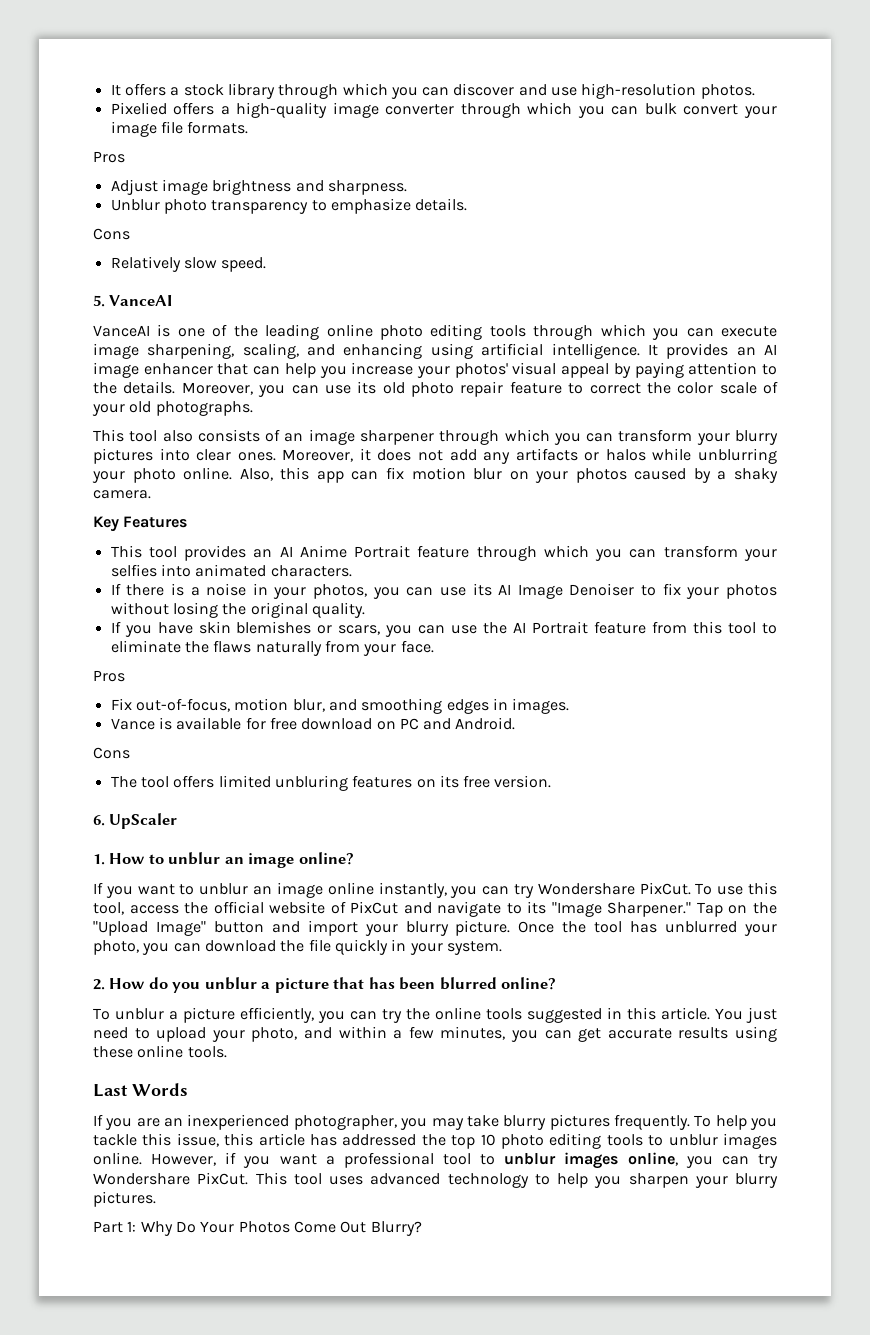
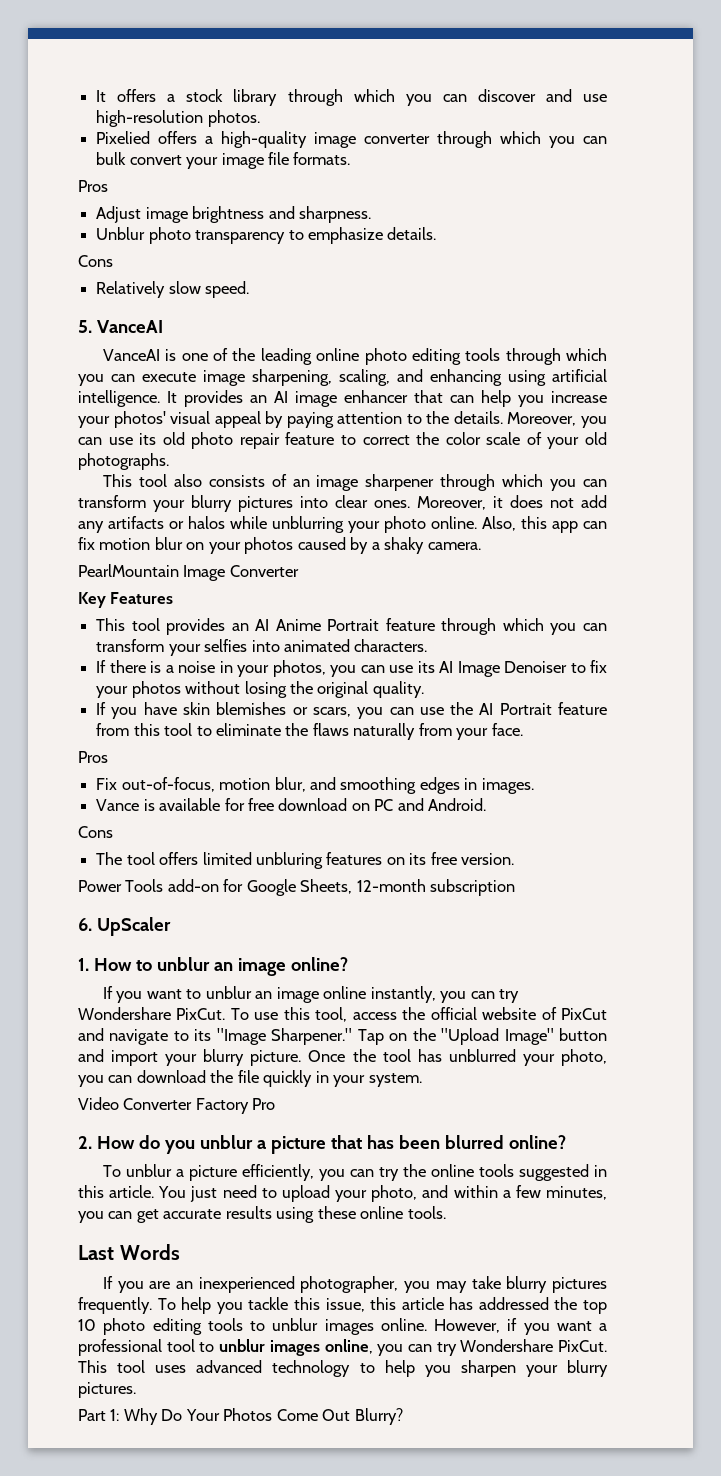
+ PearlMountain Image Converter
+ Power Tools add-on for Google Sheets, 12-month subscription
+ Video Converter Factory Pro

